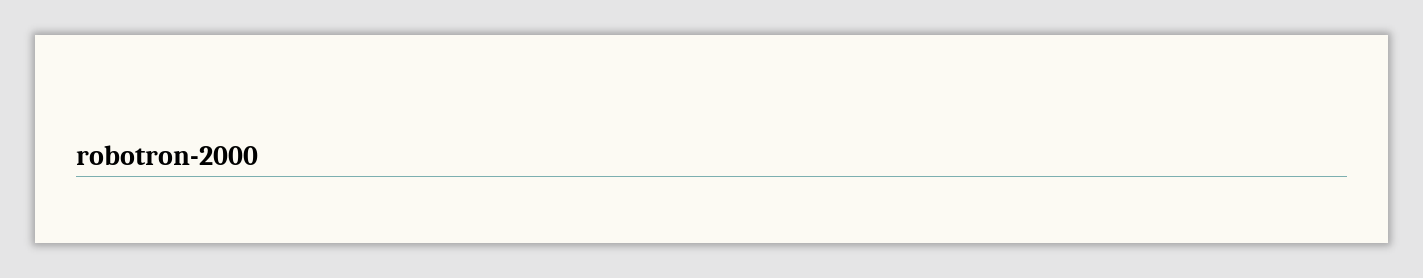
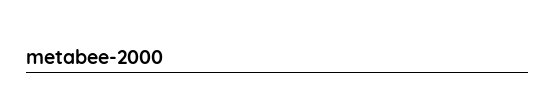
- robotron-2000
+ metabee-2000

